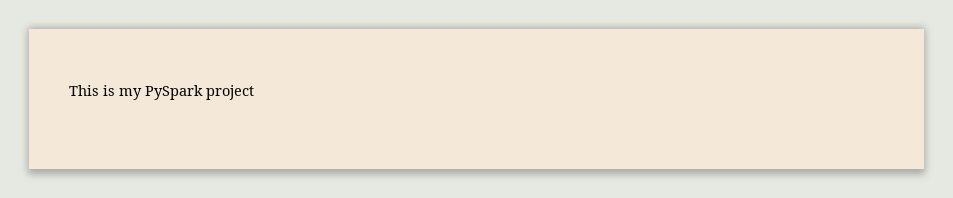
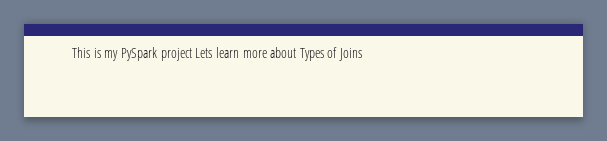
- This is my PySpark project
+ This is my PySpark project Lets learn more about Types of Joins

